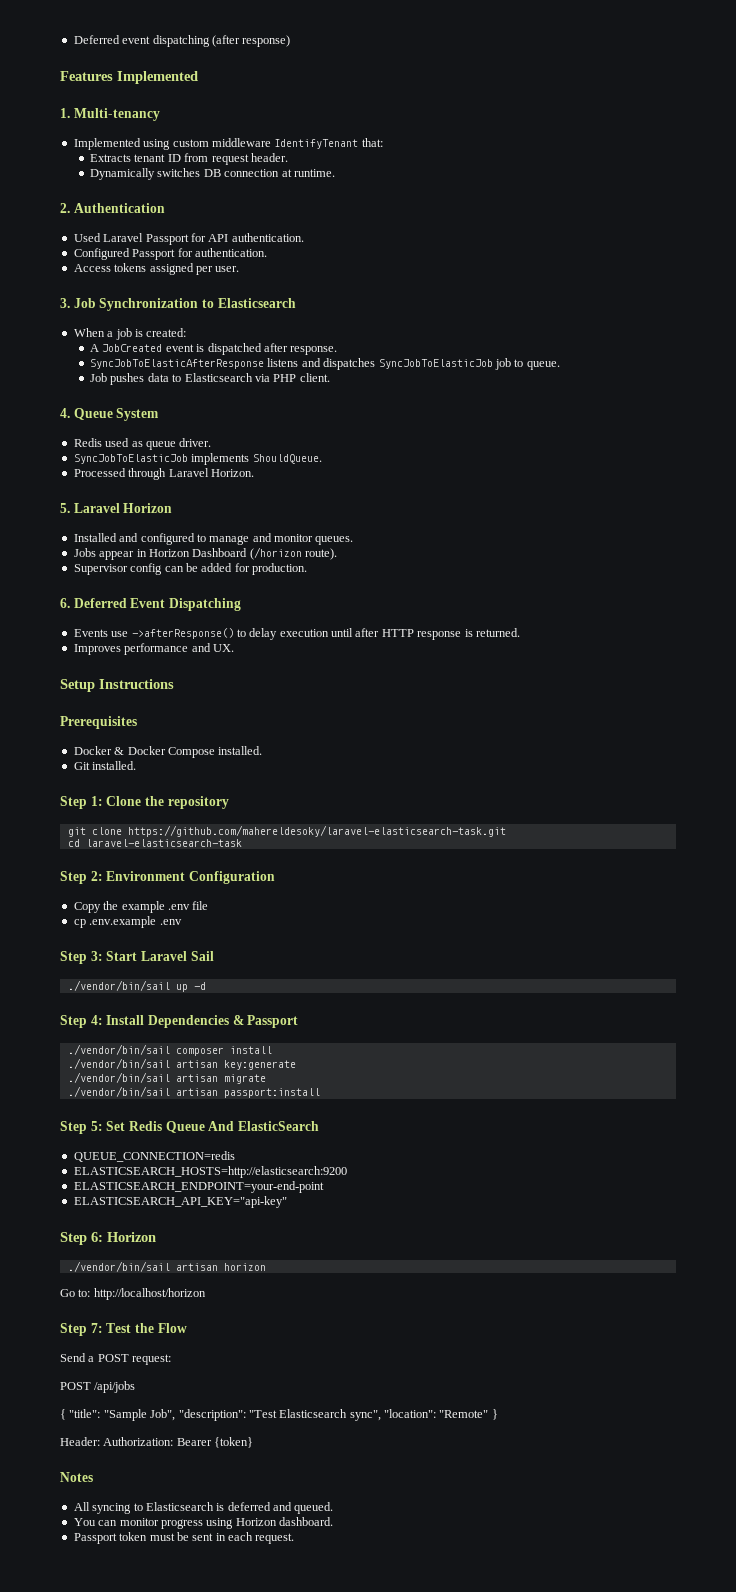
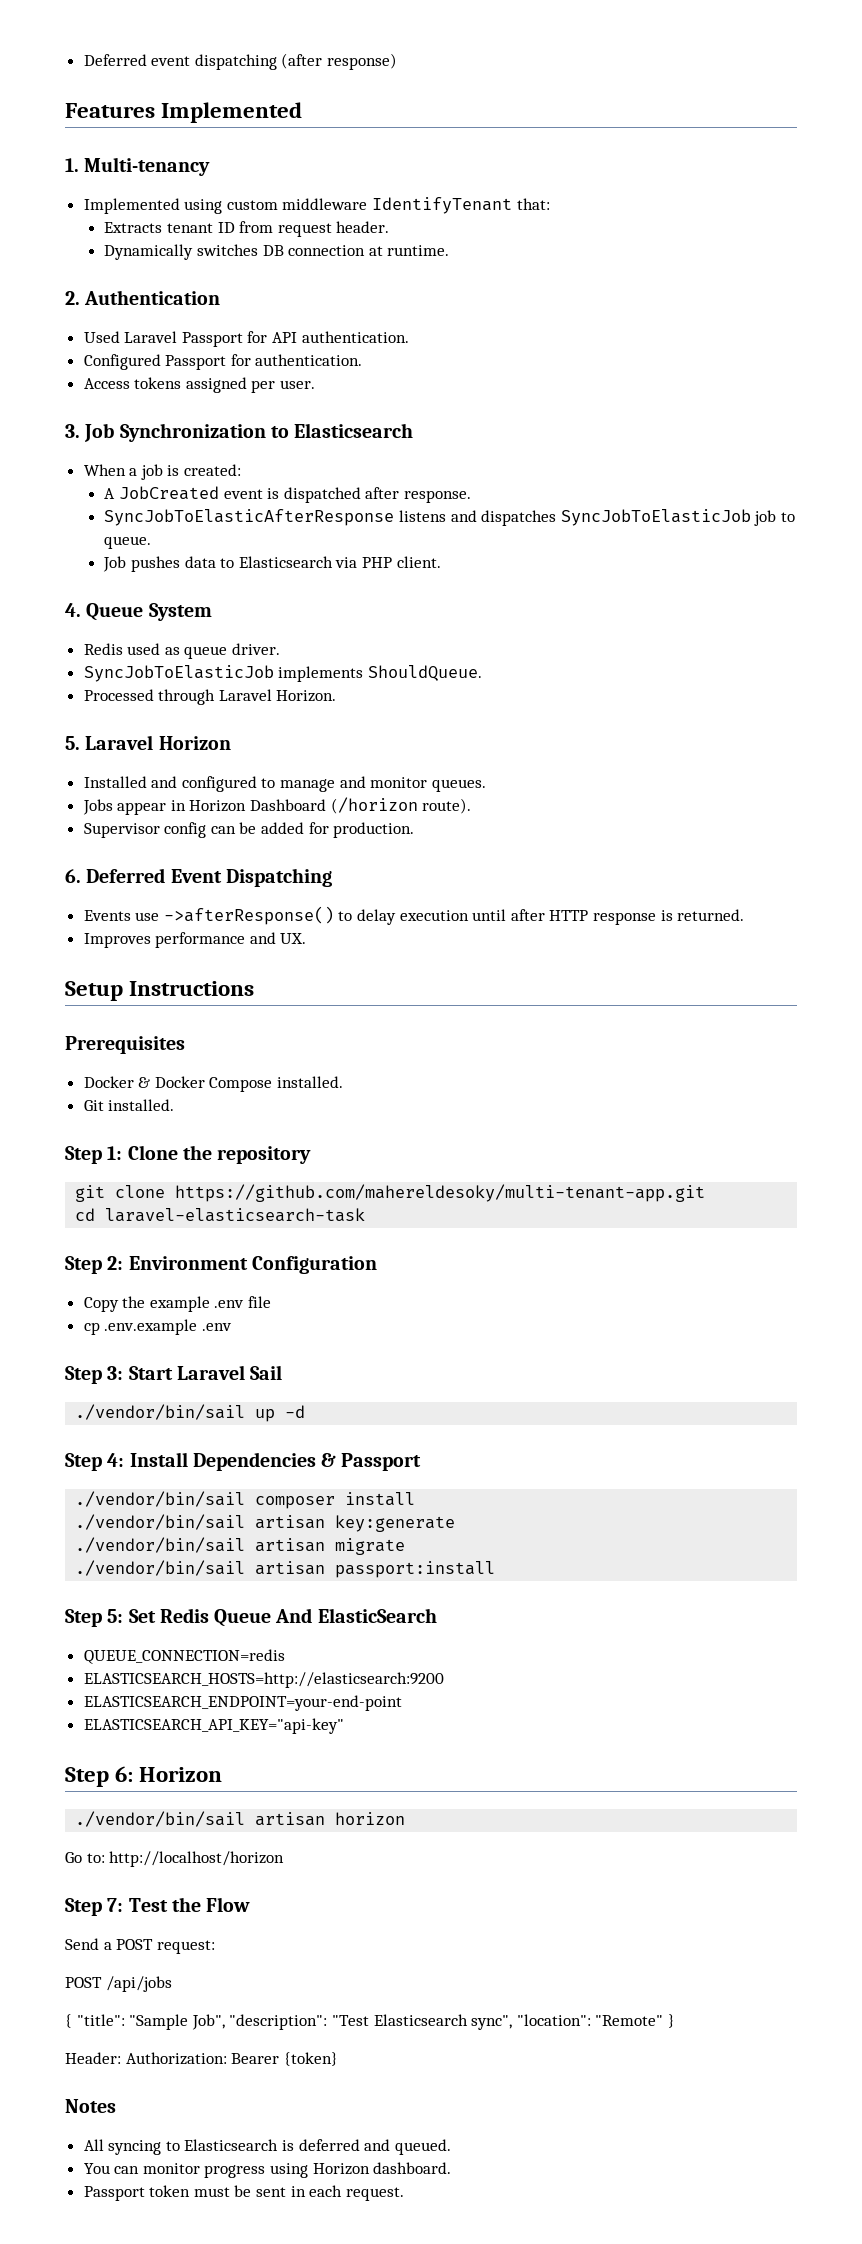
- git clone https://github.com/mahereldesoky/laravel-elasticsearch-task.git
+ git clone https://github.com/mahereldesoky/multi-tenant-app.git

